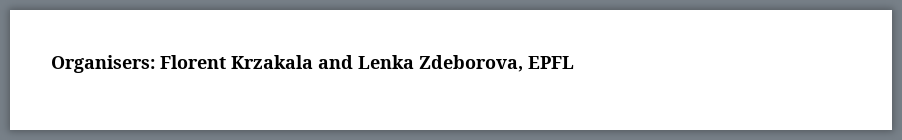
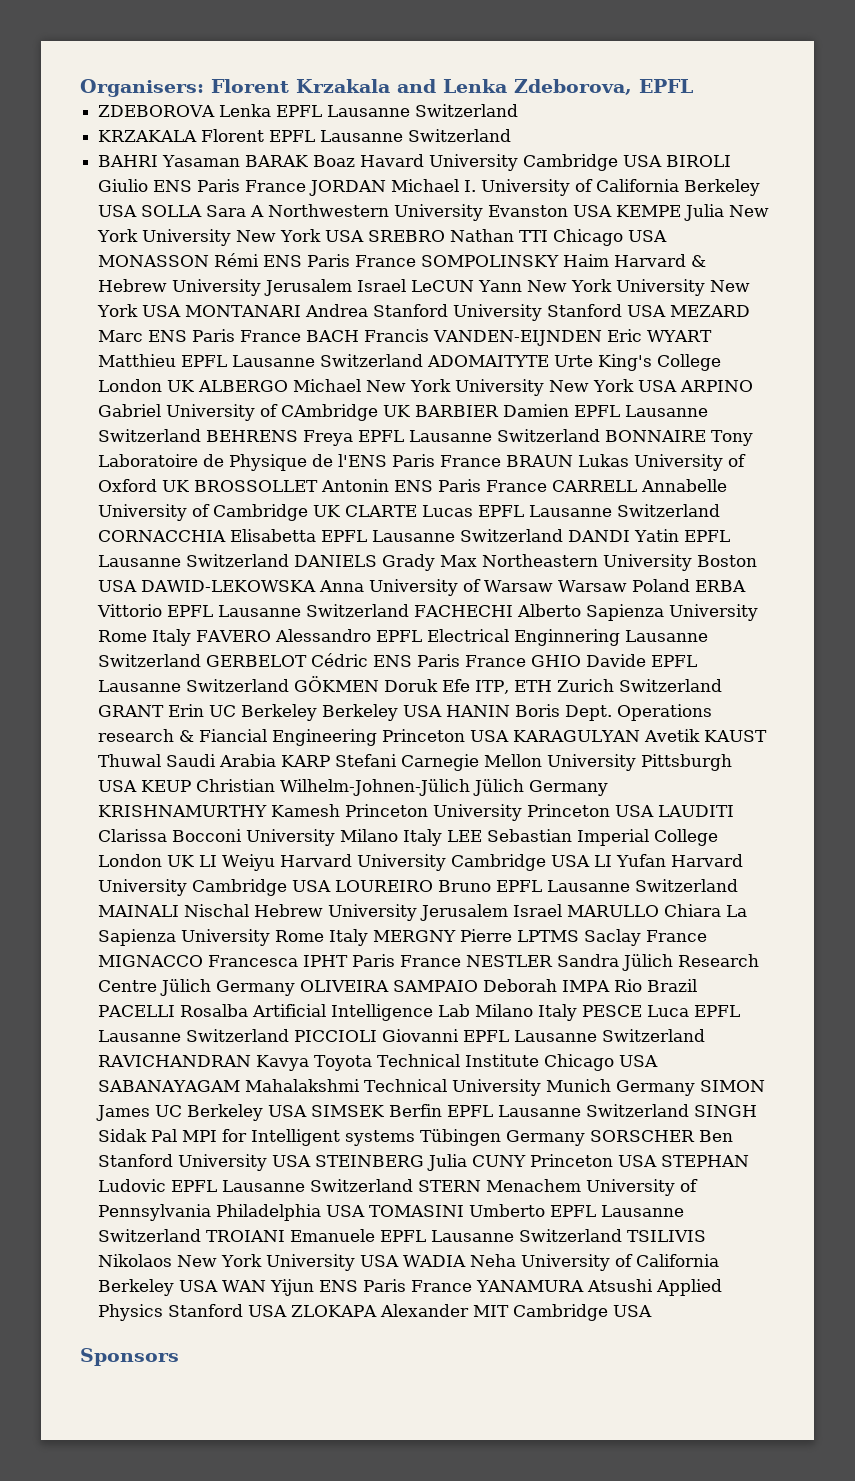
+ ZDEBOROVA Lenka EPFL Lausanne Switzerland
+ KRZAKALA Florent EPFL Lausanne Switzerland
+ BAHRI Yasaman BARAK Boaz Havard University Cambridge USA BIROLI Giulio ENS Paris France JORDAN Michael I. University of California Berkeley USA SOLLA Sara A Northwestern University Evanston USA KEMPE Julia New York University New York USA SREBRO Nathan TTI Chicago USA MONASSON Rémi ENS Paris France SOMPOLINSKY Haim Harvard & Hebrew University Jerusalem Israel LeCUN Yann New York University New York USA MONTANARI Andrea Stanford University Stanford USA MEZARD Marc ENS Paris France BACH Francis VANDEN-EIJNDEN Eric WYART Matthieu EPFL Lausanne Switzerland ADOMAITYTE Urte King's College London UK ALBERGO Michael New York University New York USA ARPINO Gabriel University of CAmbridge UK BARBIER Damien EPFL Lausanne Switzerland BEHRENS Freya EPFL Lausanne Switzerland BONNAIRE Tony Laboratoire de Physique de l'ENS Paris France BRAUN Lukas University of Oxford UK BROSSOLLET Antonin ENS Paris France CARRELL Annabelle University of Cambridge UK CLARTE Lucas EPFL Lausanne Switzerland CORNACCHIA Elisabetta EPFL Lausanne Switzerland DANDI Yatin EPFL Lausanne Switzerland DANIELS Grady Max Northeastern University Boston USA DAWID-LEKOWSKA Anna University of Warsaw Warsaw Poland ERBA Vittorio EPFL Lausanne Switzerland FACHECHI Alberto Sapienza University Rome Italy FAVERO Alessandro EPFL Electrical Enginnering Lausanne Switzerland GERBELOT Cédric ENS Paris France GHIO Davide EPFL Lausanne Switzerland GÖKMEN Doruk Efe ITP, ETH Zurich Switzerland GRANT Erin UC Berkeley Berkeley USA HANIN Boris Dept. Operations research & Fiancial Engineering Princeton USA KARAGULYAN Avetik KAUST Thuwal Saudi Arabia KARP Stefani Carnegie Mellon University Pittsburgh USA KEUP Christian Wilhelm-Johnen-Jülich Jülich Germany KRISHNAMURTHY Kamesh Princeton University Princeton USA LAUDITI Clarissa Bocconi University Milano Italy LEE Sebastian Imperial College London UK LI Weiyu Harvard University Cambridge USA LI Yufan Harvard University Cambridge USA LOUREIRO Bruno EPFL Lausanne Switzerland MAINALI Nischal Hebrew University Jerusalem Israel MARULLO Chiara La Sapienza University Rome Italy MERGNY Pierre LPTMS Saclay France MIGNACCO Francesca IPHT Paris France NESTLER Sandra Jülich Research Centre Jülich Germany OLIVEIRA SAMPAIO Deborah IMPA Rio Brazil PACELLI Rosalba Artificial Intelligence Lab Milano Italy PESCE Luca EPFL Lausanne Switzerland PICCIOLI Giovanni EPFL Lausanne Switzerland RAVICHANDRAN Kavya Toyota Technical Institute Chicago USA SABANAYAGAM Mahalakshmi Technical University Munich Germany SIMON James UC Berkeley USA SIMSEK Berfin EPFL Lausanne Switzerland SINGH Sidak Pal MPI for Intelligent systems Tübingen Germany SORSCHER Ben Stanford University USA STEINBERG Julia CUNY Princeton USA STEPHAN Ludovic EPFL Lausanne Switzerland STERN Menachem University of Pennsylvania Philadelphia USA TOMASINI Umberto EPFL Lausanne Switzerland TROIANI Emanuele EPFL Lausanne Switzerland TSILIVIS Nikolaos New York University USA WADIA Neha University of California Berkeley USA WAN Yijun ENS Paris France YANAMURA Atsushi Applied Physics Stanford USA ZLOKAPA Alexander MIT Cambridge USA
+ Sponsors

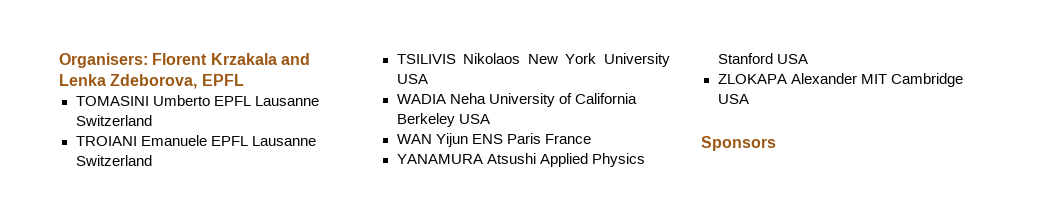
- ZDEBOROVA Lenka EPFL Lausanne Switzerland
- KRZAKALA Florent EPFL Lausanne Switzerland
- BAHRI Yasaman BARAK Boaz Havard University Cambridge USA BIROLI Giulio ENS Paris France JORDAN Michael I. University of California Berkeley USA SOLLA Sara A Northwestern University Evanston USA KEMPE Julia New York University New York USA SREBRO Nathan TTI Chicago USA MONASSON Rémi ENS Paris France SOMPOLINSKY Haim Harvard & Hebrew University Jerusalem Israel LeCUN Yann New York University New York USA MONTANARI Andrea Stanford University Stanford USA MEZARD Marc ENS Paris France BACH Francis VANDEN-EIJNDEN Eric WYART Matthieu EPFL Lausanne Switzerland ADOMAITYTE Urte King's College London UK ALBERGO Michael New York University New York USA ARPINO Gabriel University of CAmbridge UK BARBIER Damien EPFL Lausanne Switzerland BEHRENS Freya EPFL Lausanne Switzerland BONNAIRE Tony Laboratoire de Physique de l'ENS Paris France BRAUN Lukas University of Oxford UK BROSSOLLET Antonin ENS Paris France CARRELL Annabelle University of Cambridge UK CLARTE Lucas EPFL Lausanne Switzerland CORNACCHIA Elisabetta EPFL Lausanne Switzerland DANDI Yatin EPFL Lausanne Switzerland DANIELS Grady Max Northeastern University Boston USA DAWID-LEKOWSKA Anna University of Warsaw Warsaw Poland ERBA Vittorio EPFL Lausanne Switzerland FACHECHI Alberto Sapienza University Rome Italy FAVERO Alessandro EPFL Electrical Enginnering Lausanne Switzerland GERBELOT Cédric ENS Paris France GHIO Davide EPFL Lausanne Switzerland GÖKMEN Doruk Efe ITP, ETH Zurich Switzerland GRANT Erin UC Berkeley Berkeley USA HANIN Boris Dept. Operations research & Fiancial Engineering Princeton USA KARAGULYAN Avetik KAUST Thuwal Saudi Arabia KARP Stefani Carnegie Mellon University Pittsburgh USA KEUP Christian Wilhelm-Johnen-Jülich Jülich Germany KRISHNAMURTHY Kamesh Princeton University Princeton USA LAUDITI Clarissa Bocconi University Milano Italy LEE Sebastian Imperial College London UK LI Weiyu Harvard University Cambridge USA LI Yufan Harvard University Cambridge USA LOUREIRO Bruno EPFL Lausanne Switzerland MAINALI Nischal Hebrew University Jerusalem Israel MARULLO Chiara La Sapienza University Rome Italy MERGNY Pierre LPTMS Saclay France MIGNACCO Francesca IPHT Paris France NESTLER Sandra Jülich Research Centre Jülich Germany OLIVEIRA SAMPAIO Deborah IMPA Rio Brazil PACELLI Rosalba Artificial Intelligence Lab Milano Italy PESCE Luca EPFL Lausanne Switzerland PICCIOLI Giovanni EPFL Lausanne Switzerland RAVICHANDRAN Kavya Toyota Technical Institute Chicago USA SABANAYAGAM Mahalakshmi Technical University Munich Germany SIMON James UC Berkeley USA SIMSEK Berfin EPFL Lausanne Switzerland SINGH Sidak Pal MPI for Intelligent systems Tübingen Germany SORSCHER Ben Stanford University USA STEINBERG Julia CUNY Princeton USA STEPHAN Ludovic EPFL Lausanne Switzerland STERN Menachem University of Pennsylvania Philadelphia USA TOMASINI Umberto EPFL Lausanne Switzerland TROIANI Emanuele EPFL Lausanne Switzerland TSILIVIS Nikolaos New York University USA WADIA Neha University of California Berkeley USA WAN Yijun ENS Paris France YANAMURA Atsushi Applied Physics Stanford USA ZLOKAPA Alexander MIT Cambridge USA
+ TOMASINI Umberto EPFL Lausanne Switzerland
+ TROIANI Emanuele EPFL Lausanne Switzerland
+ TSILIVIS Nikolaos New York University USA
+ WADIA Neha University of California Berkeley USA
+ WAN Yijun ENS Paris France
+ YANAMURA Atsushi Applied Physics Stanford USA
+ ZLOKAPA Alexander MIT Cambridge USA

